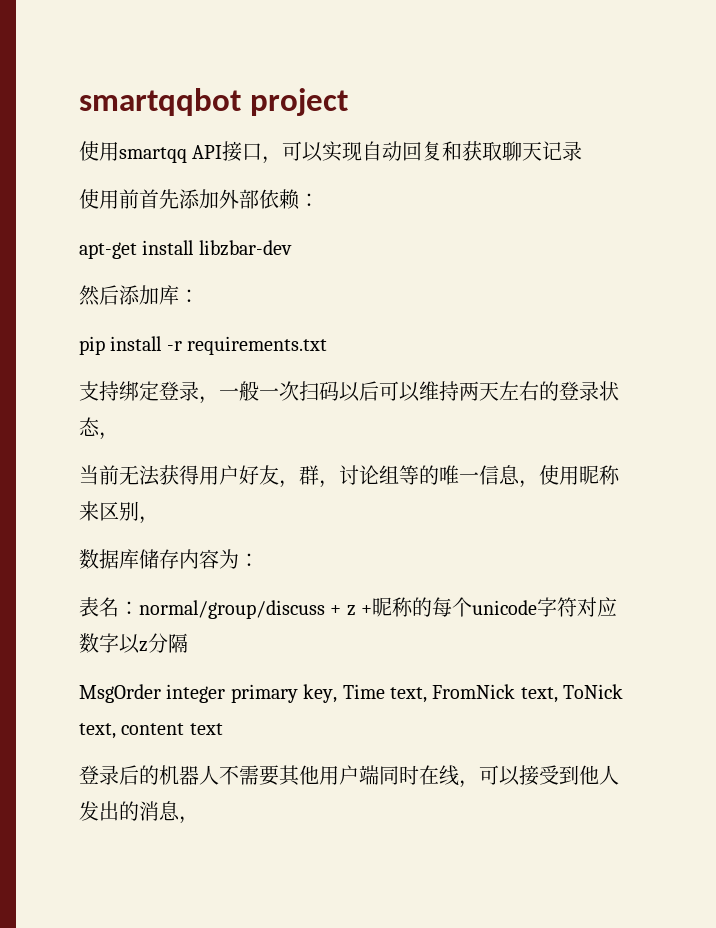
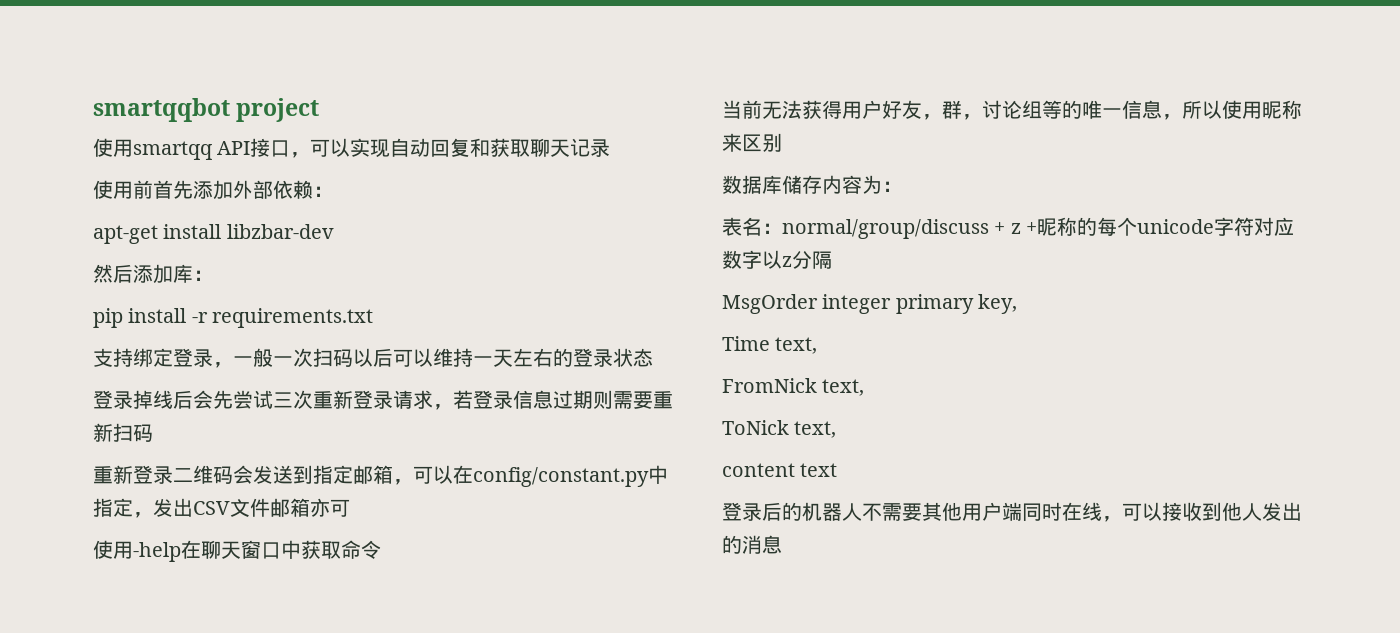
- 支持绑定登录，一般一次扫码以后可以维持两天左右的登录状态，
+ 支持绑定登录，一般一次扫码以后可以维持一天左右的登录状态
+ 登录掉线后会先尝试三次重新登录请求，若登录信息过期则需要重新扫码
+ 重新登录二维码会发送到指定邮箱，可以在config/constant.py中指定，发出CSV文件邮箱亦可
+ 使用-help在聊天窗口中获取命令
- 当前无法获得用户好友，群，讨论组等的唯一信息，使用昵称来区别，
+ 当前无法获得用户好友，群，讨论组等的唯一信息，所以使用昵称来区别
- MsgOrder integer primary key, Time text, FromNick text, ToNick text, content text
+ MsgOrder integer primary key,
+ Time text,
+ FromNick text,
+ ToNick text,
+ content text
- 登录后的机器人不需要其他用户端同时在线，可以接受到他人发出的消息，
+ 登录后的机器人不需要其他用户端同时在线，可以接收到他人发出的消息

